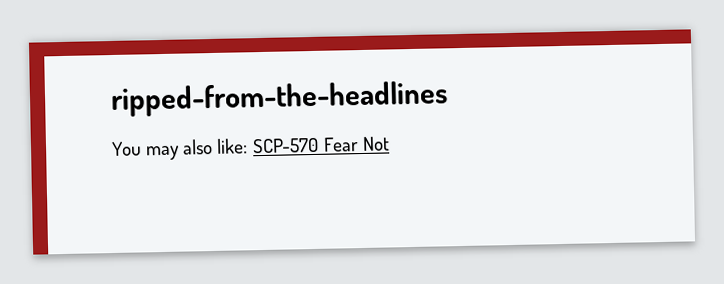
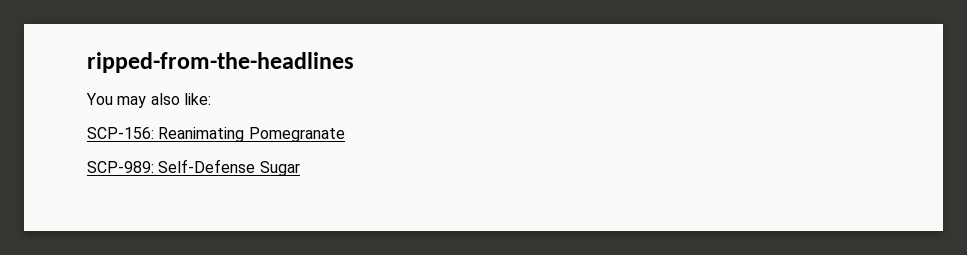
- You may also like: SCP-570 Fear Not
+ You may also like:
+ SCP-156: Reanimating Pomegranate
+ SCP-989: Self-Defense Sugar

